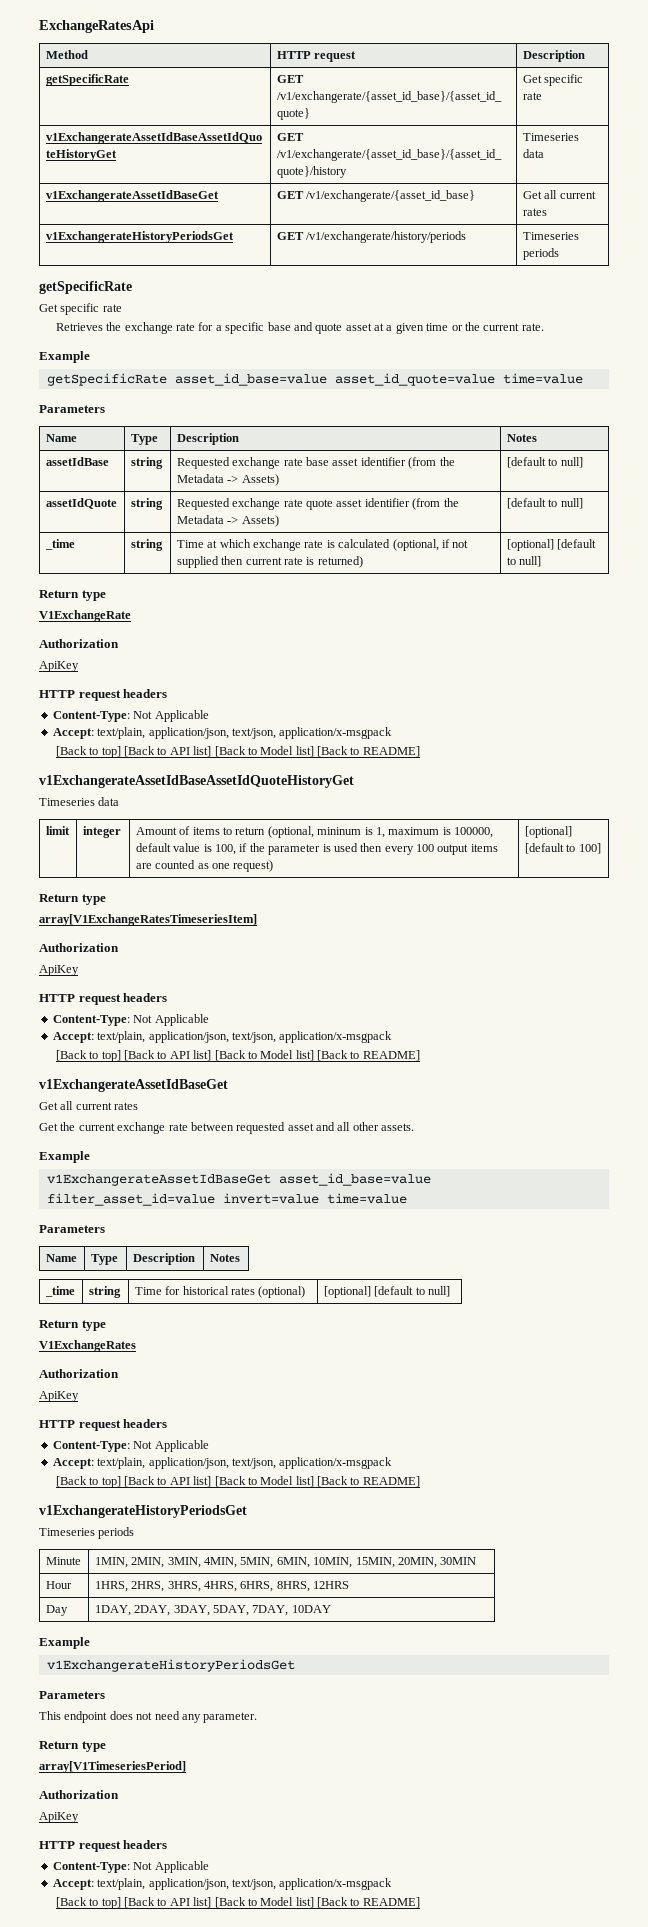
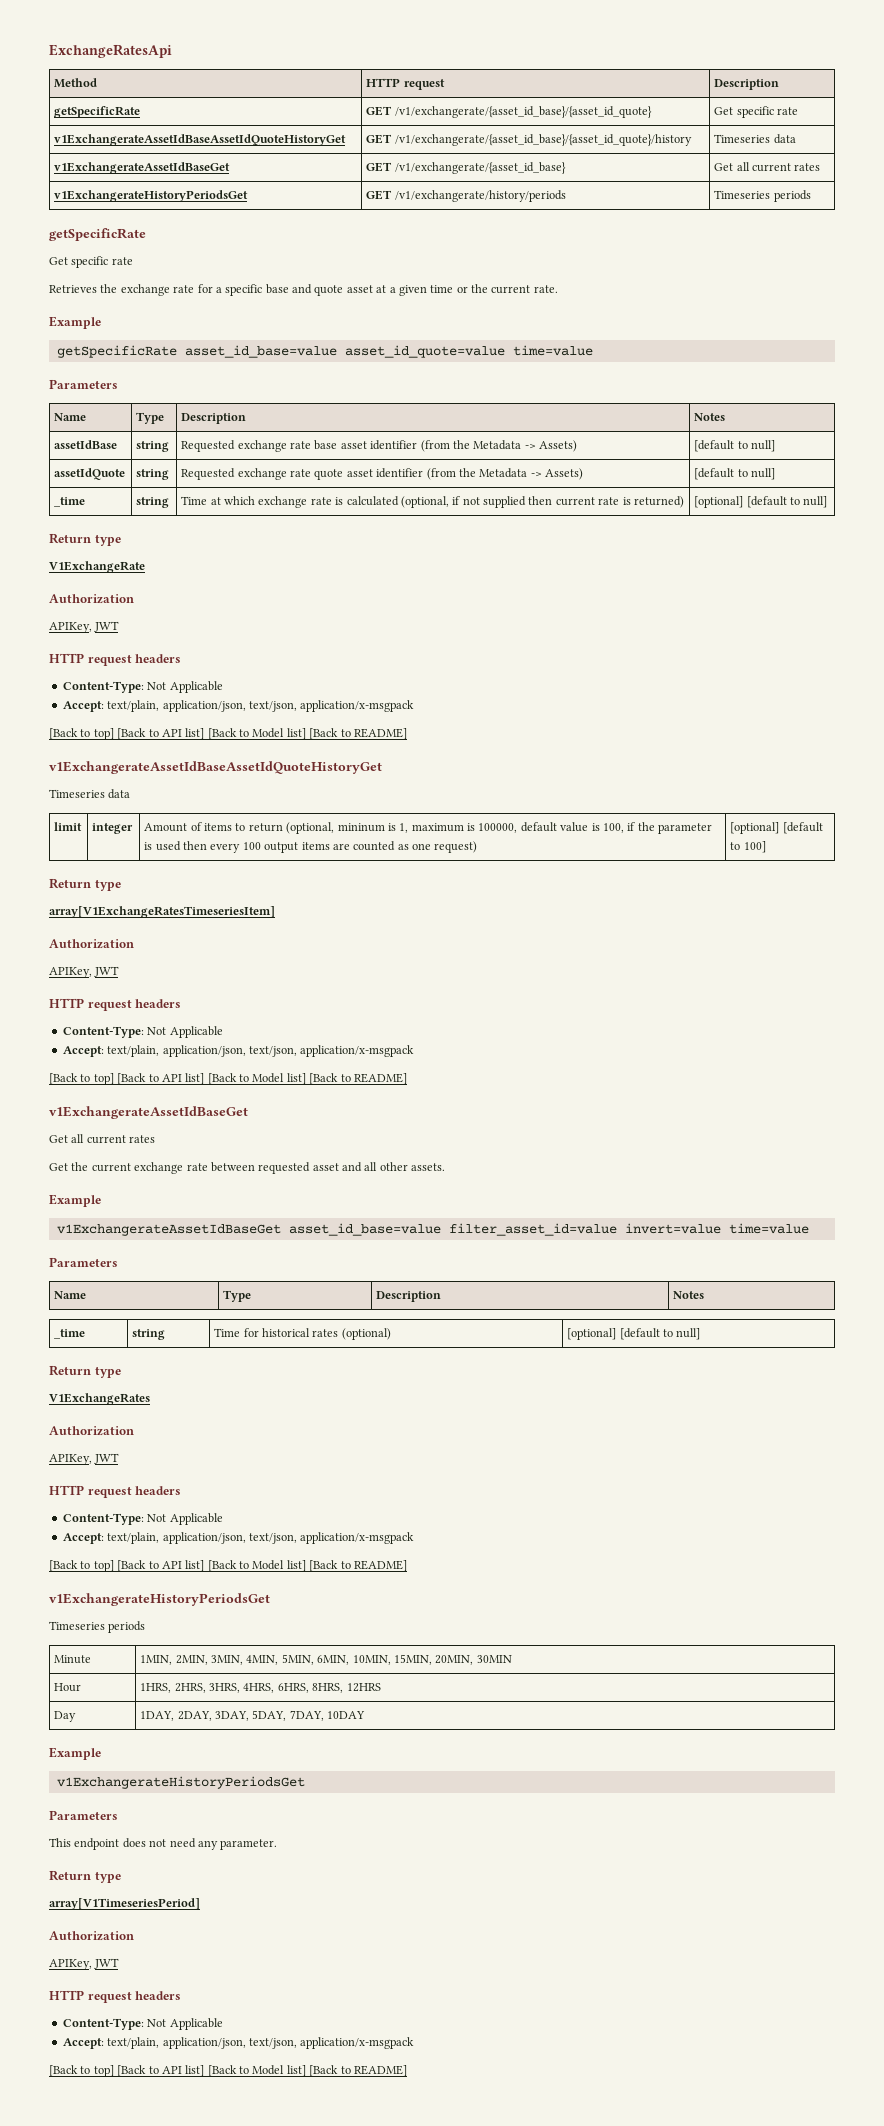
  V1ExchangeRate
  Authorization
- ApiKey
+ APIKey, JWT
  array[V1ExchangeRatesTimeseriesItem]
  Authorization
- ApiKey
+ APIKey, JWT
  V1ExchangeRates
  Authorization
- ApiKey
+ APIKey, JWT
  array[V1TimeseriesPeriod]
  Authorization
- ApiKey
+ APIKey, JWT

